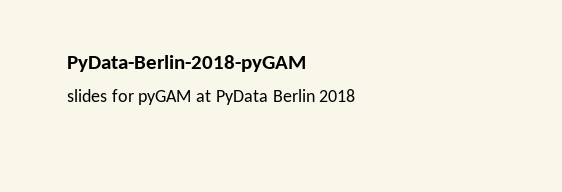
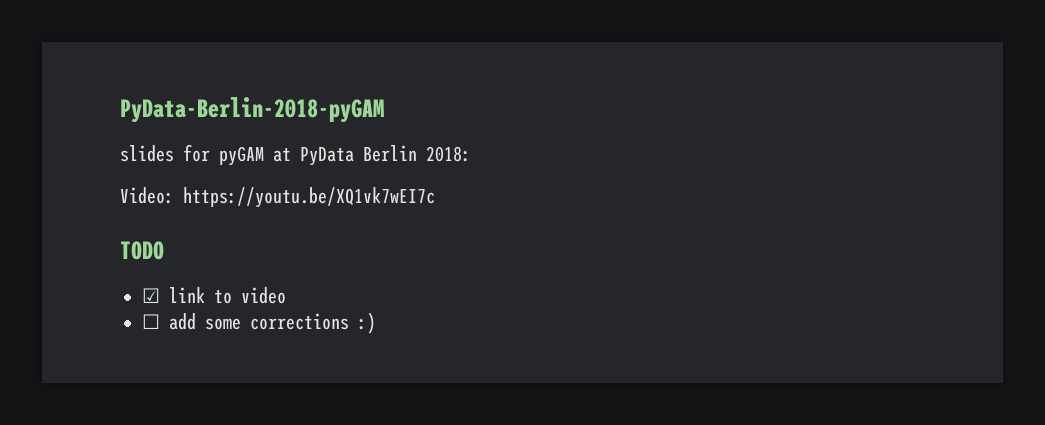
- slides for pyGAM at PyData Berlin 2018
+ slides for pyGAM at PyData Berlin 2018:
+ Video: https://youtu.be/XQ1vk7wEI7c
+ TODO
+ ☑ link to video
+ ☐ add some corrections :)

